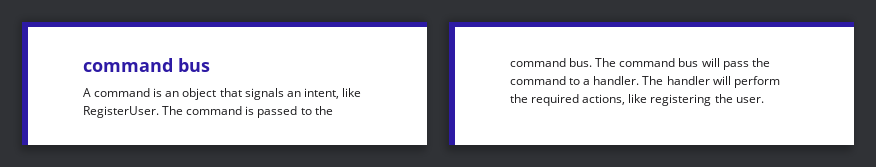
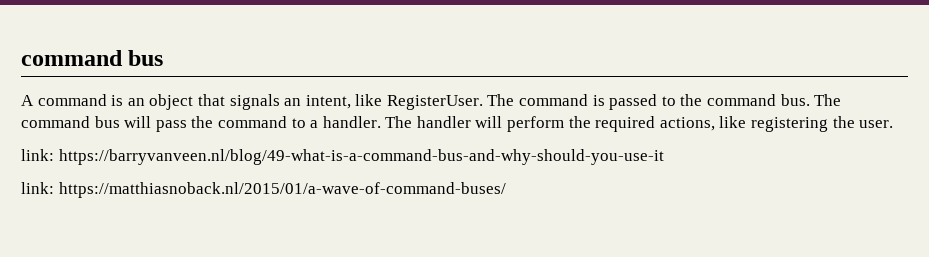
+ link: https://barryvanveen.nl/blog/49-what-is-a-command-bus-and-why-should-you-use-it
+ link: https://matthiasnoback.nl/2015/01/a-wave-of-command-buses/

